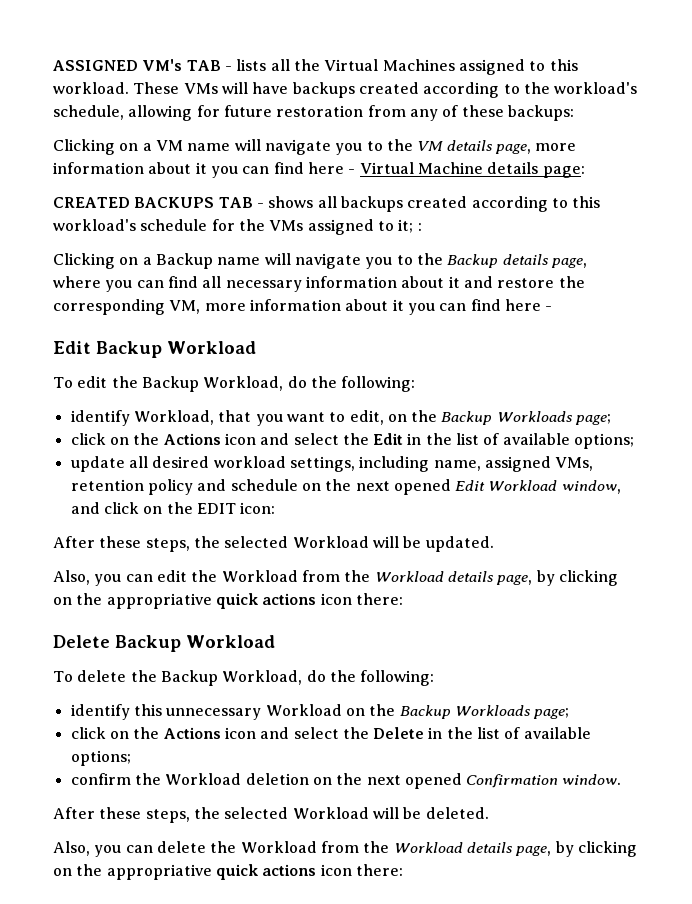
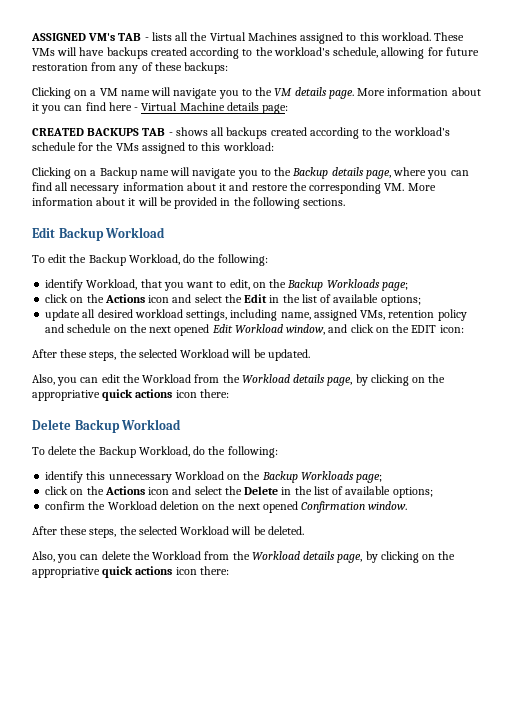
- Clicking on a VM name will navigate you to the VM details page, more information about it you can find here - Virtual Machine details page:
+ Clicking on a VM name will navigate you to the VM details page. More information about it you can find here - Virtual Machine details page:
- CREATED BACKUPS TAB - shows all backups created according to this workload's schedule for the VMs assigned to it; :
+ CREATED BACKUPS TAB - shows all backups created according to the workload's schedule for the VMs assigned to this workload:
- Clicking on a Backup name will navigate you to the Backup details page, where you can find all necessary information about it and restore the corresponding VM, more information about it you can find here -
+ Clicking on a Backup name will navigate you to the Backup details page, where you can find all necessary information about it and restore the corresponding VM. More information about it will be provided in the following sections.

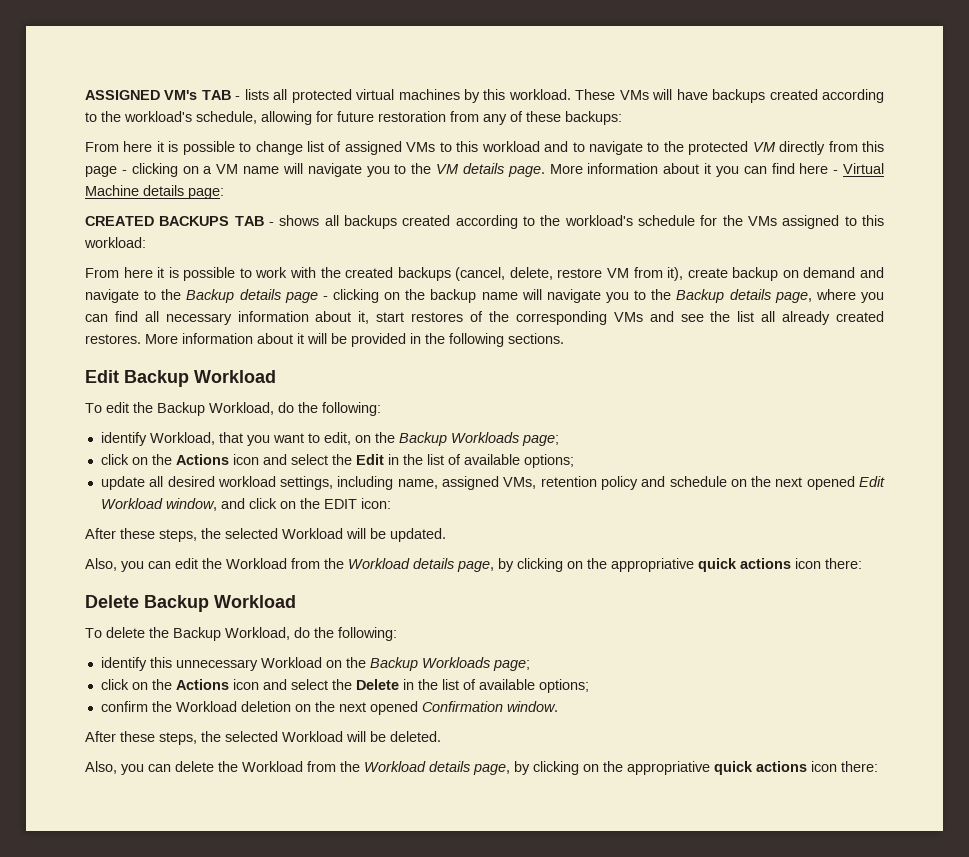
- ASSIGNED VM's TAB - lists all the Virtual Machines assigned to this workload.
+ ASSIGNED VM's TAB - lists all protected virtual machines by this workload.
- Clicking on a VM name will navigate you to the VM details page.
+ From here it is possible to change list of assigned VMs to this workload and to navigate to the protected VM directly from this page - clicking on a VM name will navigate you to the VM details page.
- Clicking on a Backup name will navigate you to the Backup details page, where you can find all necessary information about it and restore the corresponding VM. More information about it will be provided in the following sections.
+ From here it is possible to work with the created backups (cancel, delete, restore VM from it), create backup on demand and navigate to the Backup details page - clicking on the backup name will navigate you to the Backup details page, where you can find all necessary information about it, start restores of the corresponding VMs and see the list all already created restores. More information about it will be provided in the following sections.

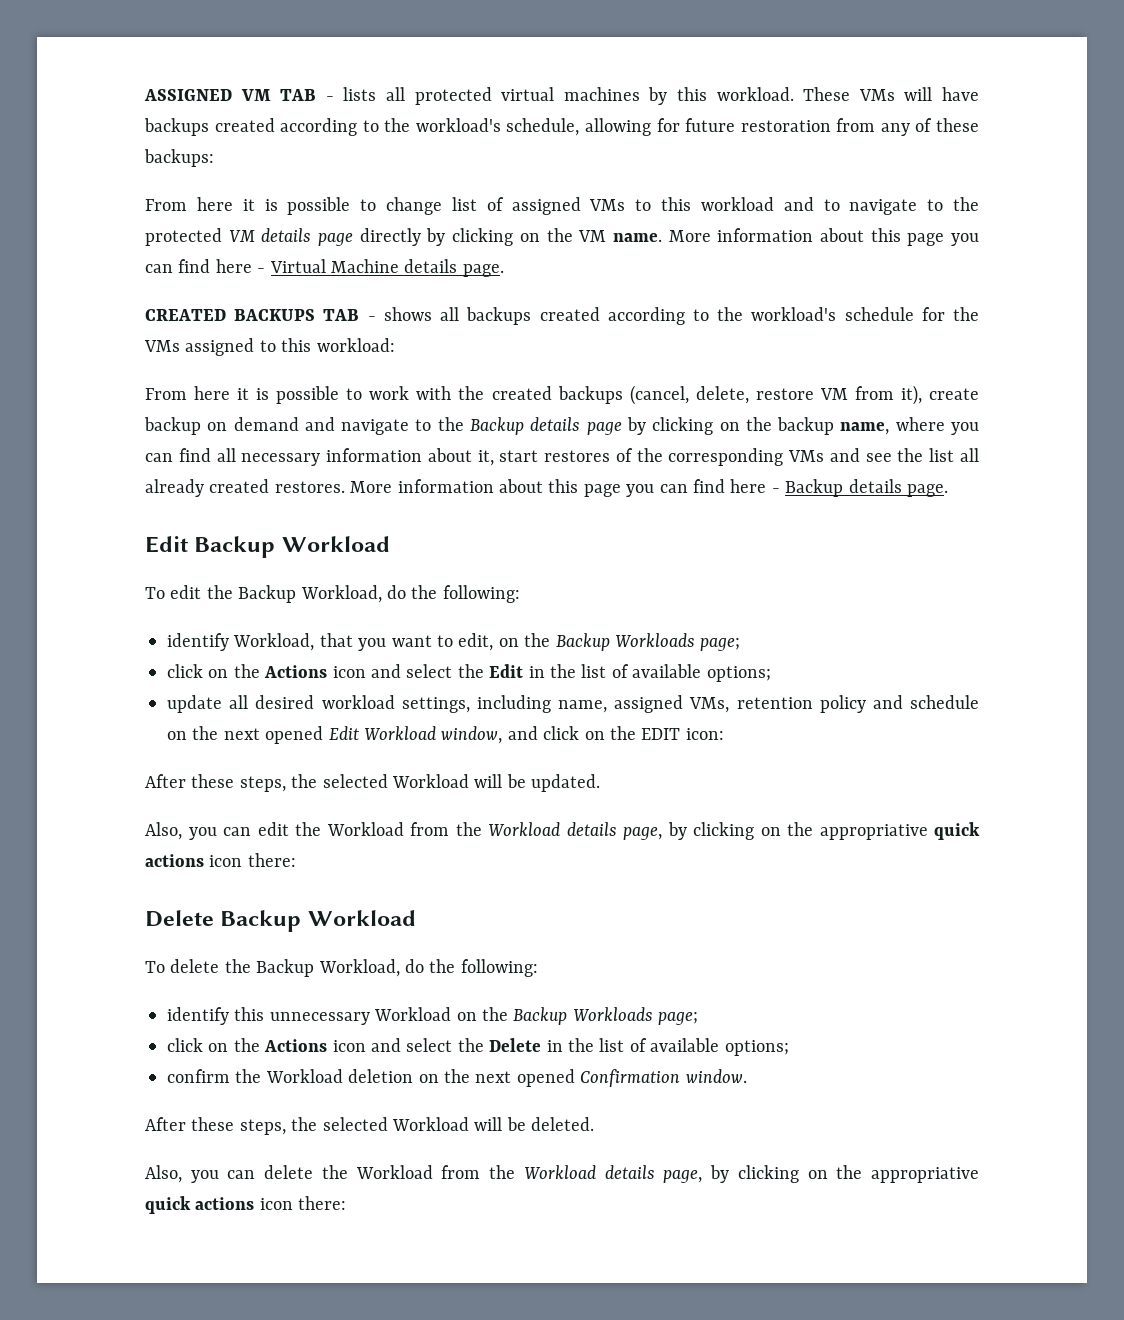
- ASSIGNED VM's TAB - lists all protected virtual machines by this workload.
+ ASSIGNED VM TAB - lists all protected virtual machines by this workload.
- From here it is possible to change list of assigned VMs to this workload and to navigate to the protected VM directly from this page - clicking on a VM name will navigate you to the VM details page. More information about it you can find here - Virtual Machine details page:
+ From here it is possible to change list of assigned VMs to this workload and to navigate to the protected VM details page directly by clicking on the VM name. More information about this page you can find here - Virtual Machine details page.
- From here it is possible to work with the created backups (cancel, delete, restore VM from it), create backup on demand and navigate to the Backup details page - clicking on the backup name will navigate you to the Backup details page, where you can find all necessary information about it, start restores of the corresponding VMs and see the list all already created restores.
+ From here it is possible to work with the created backups (cancel, delete, restore VM from it), create backup on demand and navigate to the Backup details page by clicking on the backup name, where you can find all necessary information about it, start restores of the corresponding VMs and see the list all already created restores.
- More information about it will be provided in the following sections.
+ More information about this page you can find here - Backup details page.

